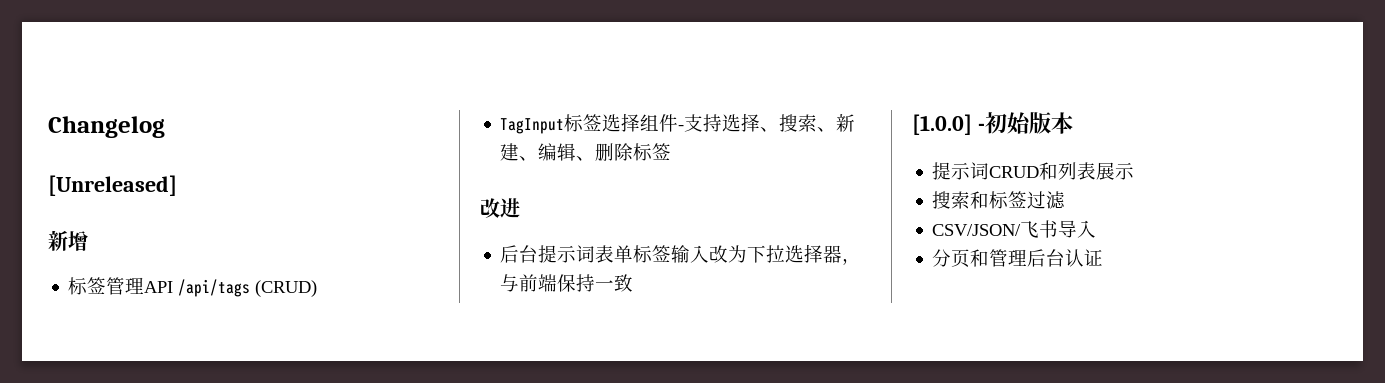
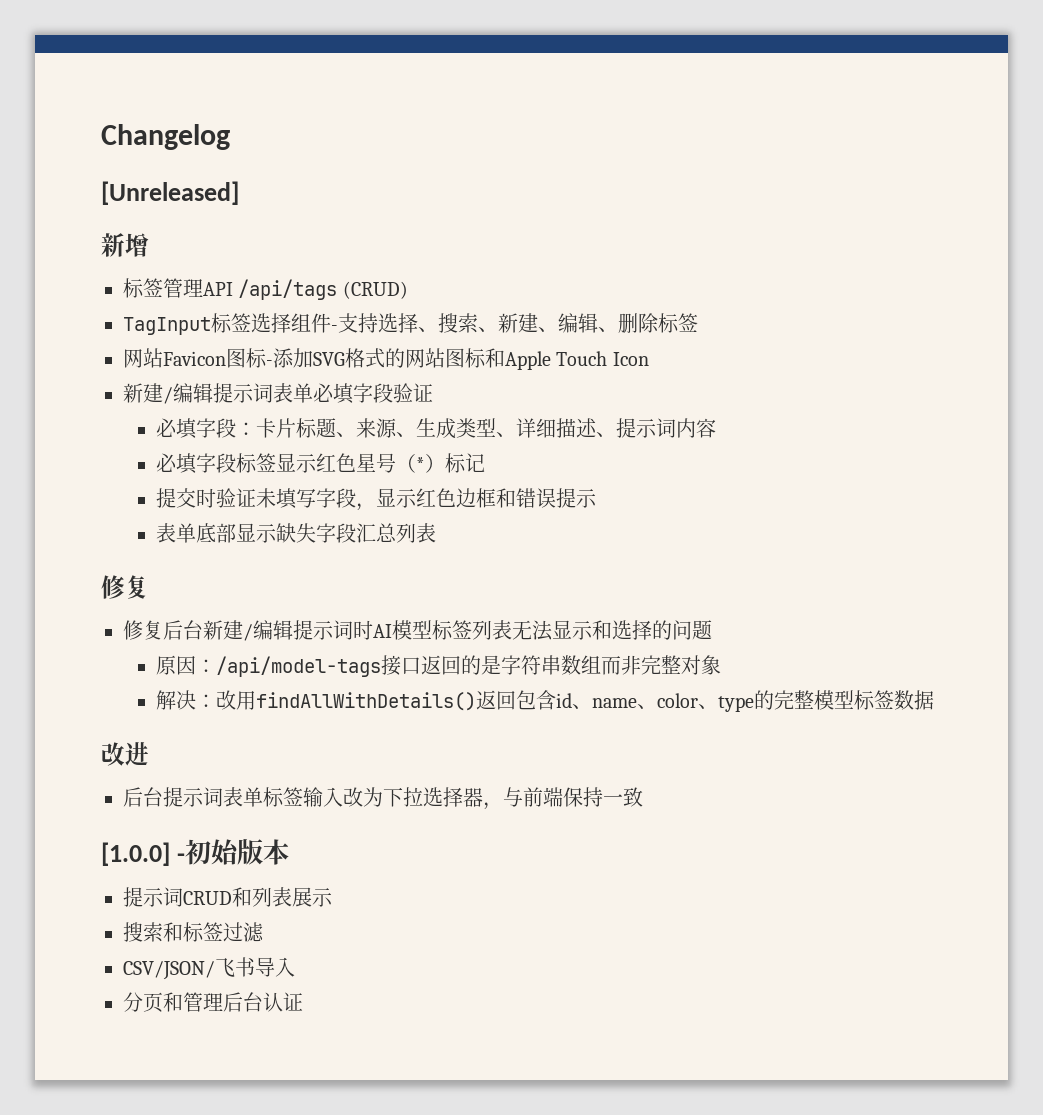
+ 网站Favicon图标-添加SVG格式的网站图标和Apple Touch Icon
+ 新建/编辑提示词表单必填字段验证
+ 必填字段：卡片标题、来源、生成类型、详细描述、提示词内容
+ 必填字段标签显示红色星号（*）标记
+ 提交时验证未填写字段，显示红色边框和错误提示
+ 表单底部显示缺失字段汇总列表
+ 修复
+ 修复后台新建/编辑提示词时AI模型标签列表无法显示和选择的问题
+ 原因：/api/model-tags接口返回的是字符串数组而非完整对象
+ 解决：改用findAllWithDetails()返回包含id、name、color、type的完整模型标签数据

